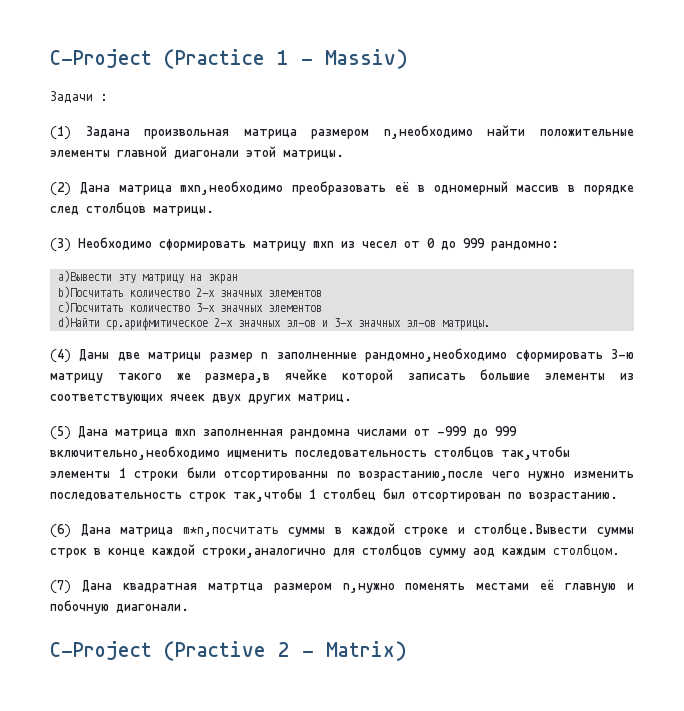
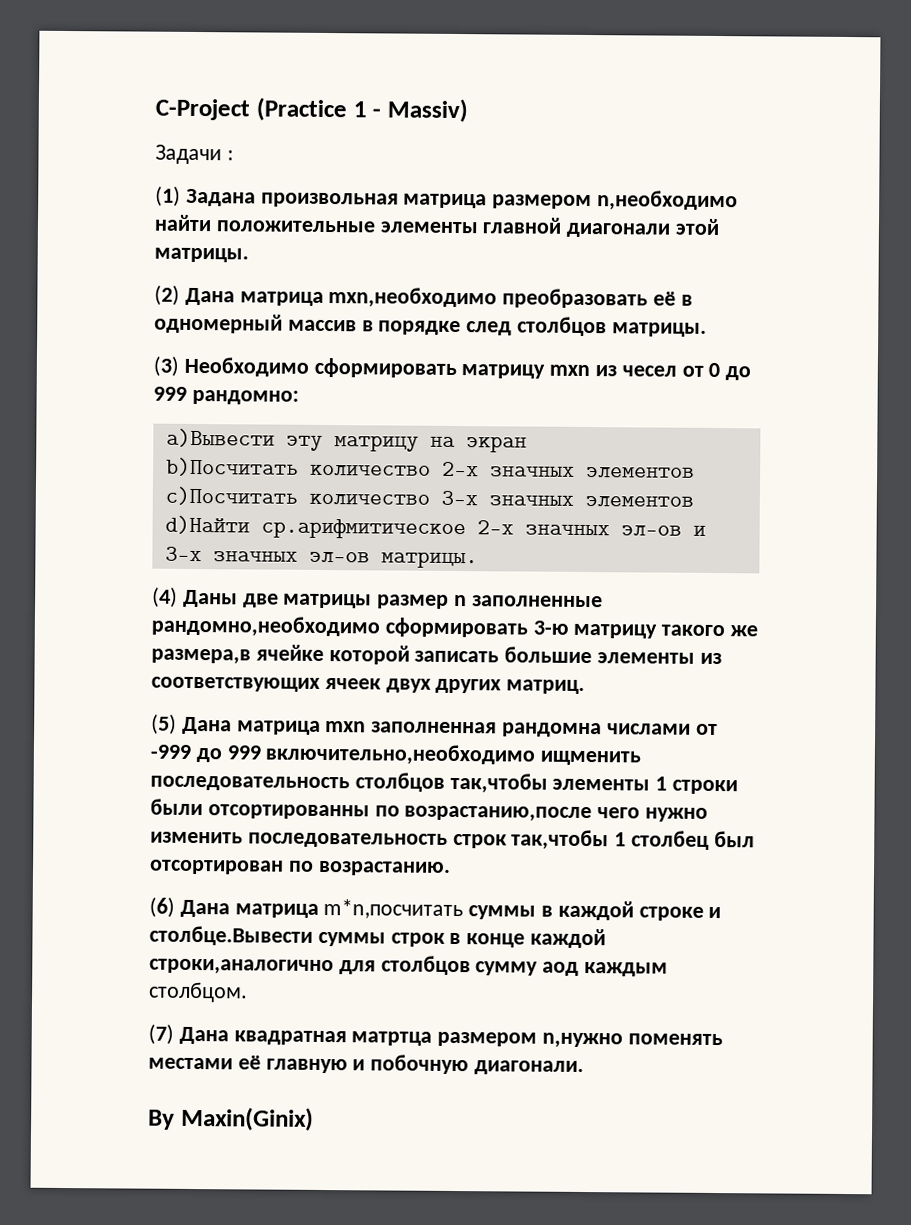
- C-Project (Practive 2 - Matrix)
+ By Maxin(Ginix)

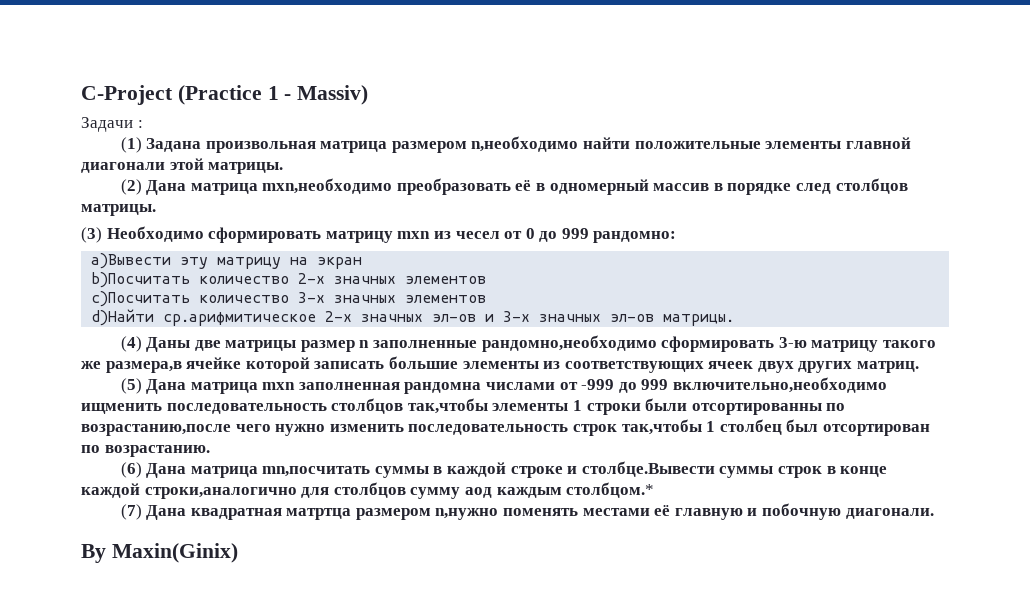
- (6) Дана матрица m*n,посчитать суммы в каждой строке и столбце.Вывести суммы строк в конце каждой строки,аналогично для столбцов сумму аод каждым столбцом.
+ (6) Дана матрица mn,посчитать суммы в каждой строке и столбце.Вывести суммы строк в конце каждой строки,аналогично для столбцов сумму аод каждым столбцом.*

